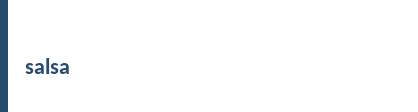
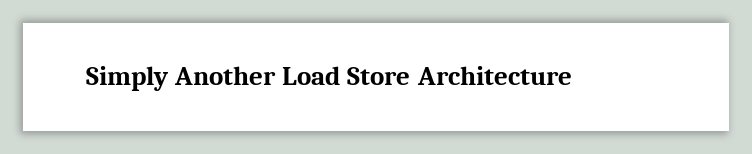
- salsa
+ Simply Another Load Store Architecture

